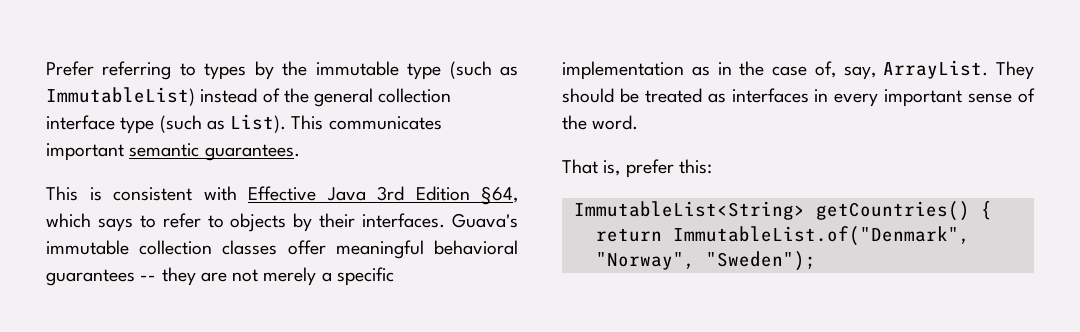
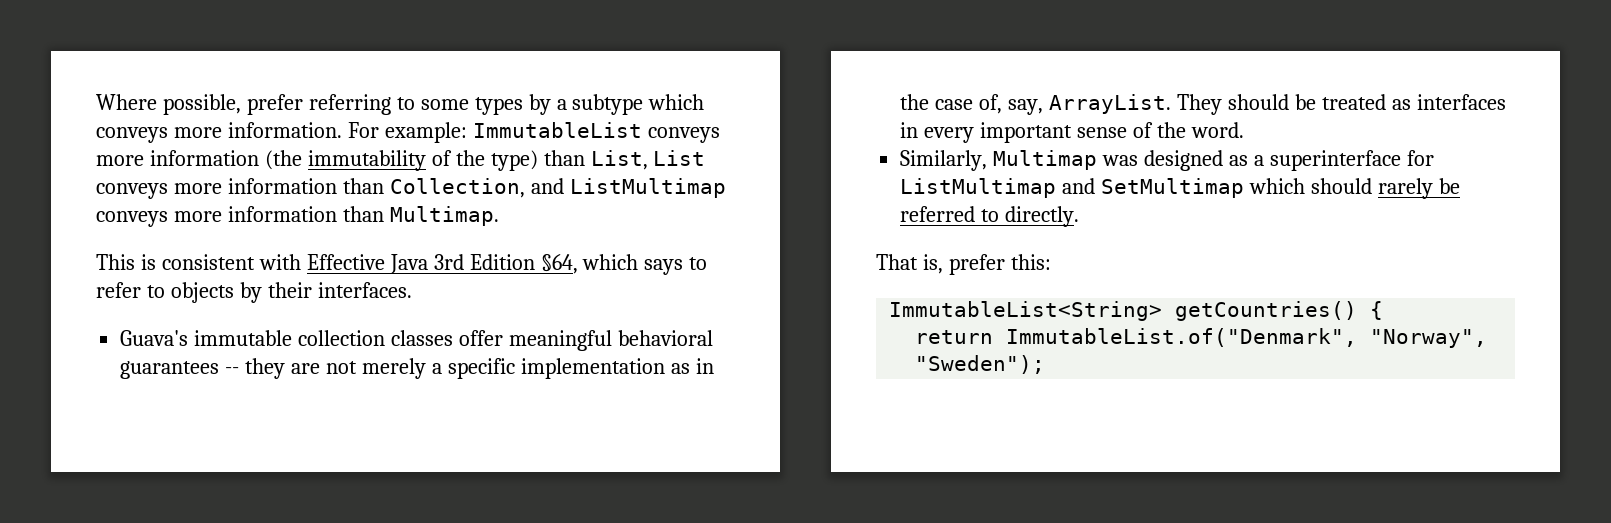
- Prefer referring to types by the immutable type (such as ImmutableList) instead of the general collection interface type (such as List). This communicates important semantic guarantees.
+ Where possible, prefer referring to some types by a subtype which conveys more information. For example: ImmutableList conveys more information (the immutability of the type) than List, List conveys more information than Collection, and ListMultimap conveys more information than Multimap.
- This is consistent with Effective Java 3rd Edition §64, which says to refer to objects by their interfaces. Guava's immutable collection classes offer meaningful behavioral guarantees -- they are not merely a specific implementation as in the case of, say, ArrayList.
+ This is consistent with Effective Java 3rd Edition §64, which says to refer to objects by their interfaces.
+ Guava's immutable collection classes offer meaningful behavioral guarantees -- they are not merely a specific implementation as in the case of, say, ArrayList.
+ Similarly, Multimap was designed as a superinterface for ListMultimap and SetMultimap which should rarely be referred to directly.

